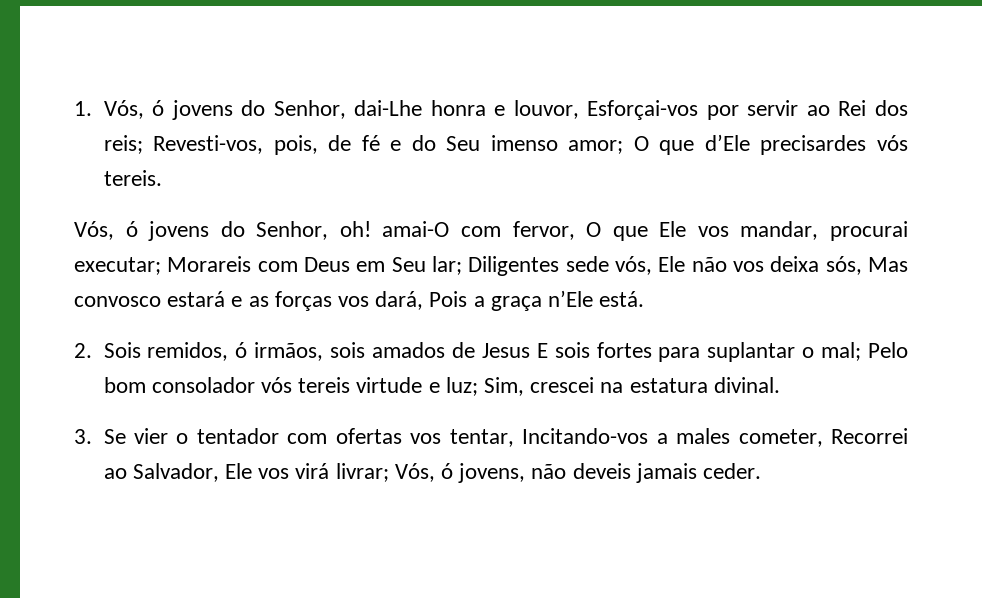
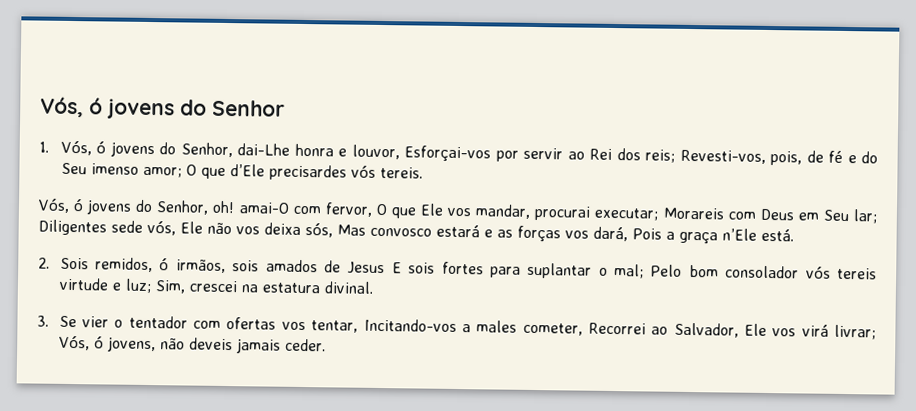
+ Vós, ó jovens do Senhor

